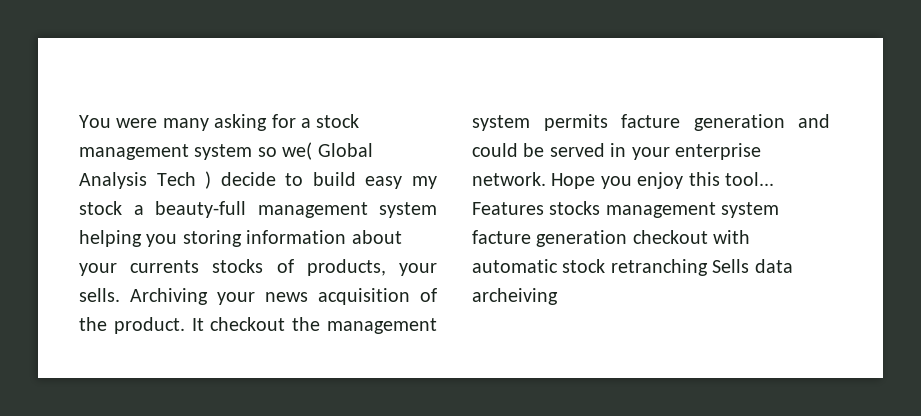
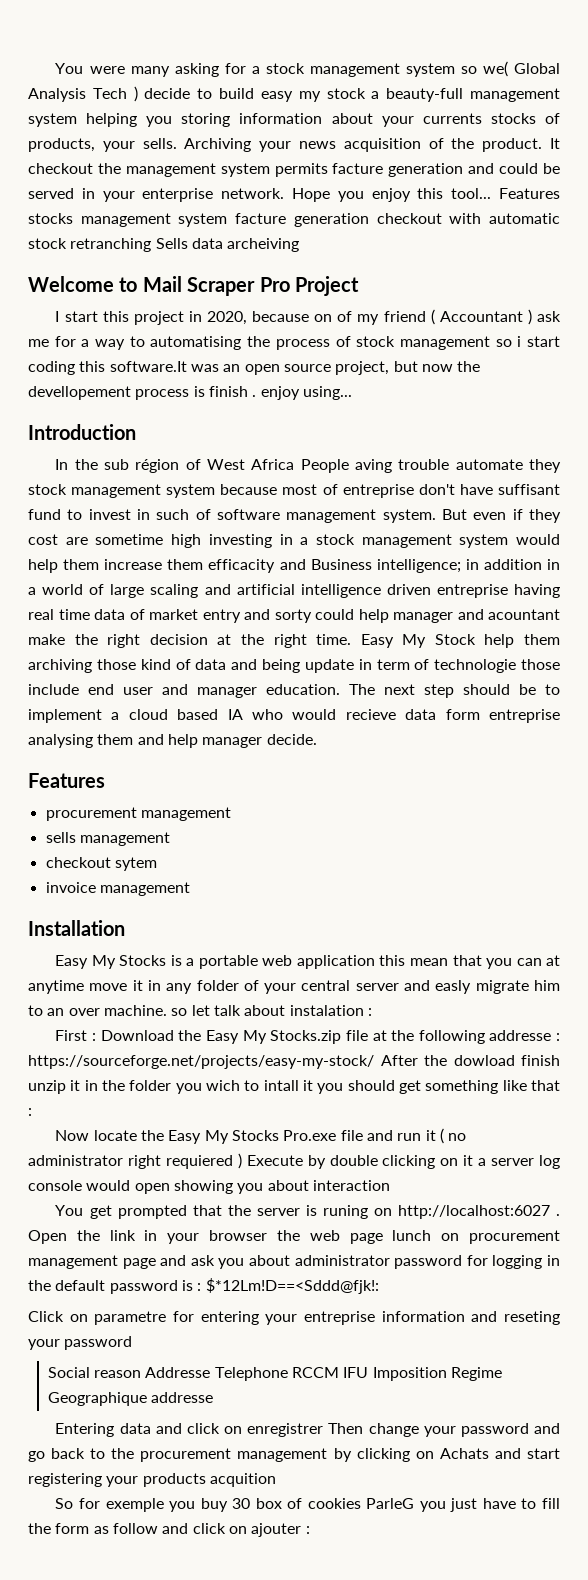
+ Welcome to Mail Scraper Pro Project
+ I start this project in 2020, because on of my friend ( Accountant ) ask me for a way to automatising the process of stock management so i start coding this software.It was an open source project, but now the devellopement process is finish . enjoy using...
+ Introduction
+ In the sub région of West Africa People aving trouble automate they stock management system because most of entreprise don't have suffisant fund to invest in such of software management system. But even if they cost are sometime high investing in a stock management system would help them increase them efficacity and Business intelligence; in addition in a world of large scaling and artificial intelligence driven entreprise having real time data of market entry and sorty could help manager and acountant make the right decision at the right time. Easy My Stock help them archiving those kind of data and being update in term of technologie those include end user and manager education. The next step should be to implement a cloud based IA who would recieve data form entreprise analysing them and help manager decide.
+ Features
+ procurement management
+ sells management
+ checkout sytem
+ invoice management
+ Installation
+ Easy My Stocks is a portable web application this mean that you can at anytime move it in any folder of your central server and easly migrate him to an over machine. so let talk about instalation :
+ First : Download the Easy My Stocks.zip file at the following addresse : https://sourceforge.net/projects/easy-my-stock/ After the dowload finish unzip it in the folder you wich to intall it you should get something like that :
+ Now locate the Easy My Stocks Pro.exe file and run it ( no administrator right requiered ) Execute by double clicking on it a server log console would open showing you about interaction
+ You get prompted that the server is runing on http://localhost:6027 . Open the link in your browser the web page lunch on procurement management page and ask you about administrator password for logging in the default password is : $*12Lm!D==<Sddd@fjk!:
+ Click on parametre for entering your entreprise information and reseting your password
+ Social reason Addresse Telephone RCCM IFU Imposition Regime Geographique addresse
+ Entering data and click on enregistrer Then change your password and go back to the procurement management by clicking on Achats and start registering your products acquition
+ So for exemple you buy 30 box of cookies ParleG you just have to fill the form as follow and click on ajouter :

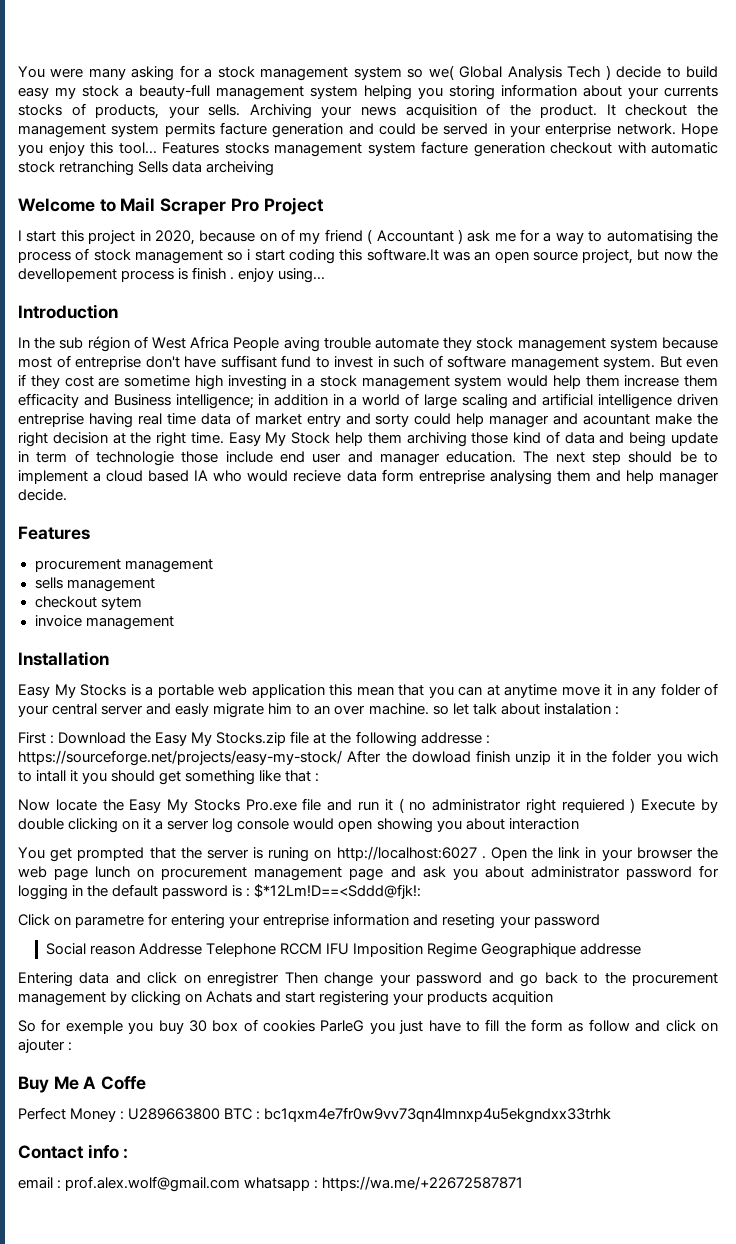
+ Buy Me A Coffe
+ Perfect Money : U289663800 BTC : bc1qxm4e7fr0w9vv73qn4lmnxp4u5ekgndxx33trhk
+ Contact info :
+ email : prof.alex.wolf@gmail.com whatsapp : https://wa.me/+22672587871

